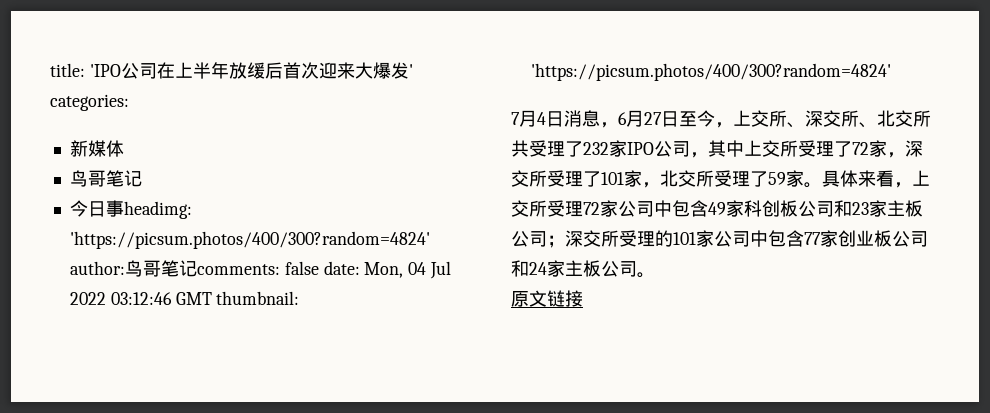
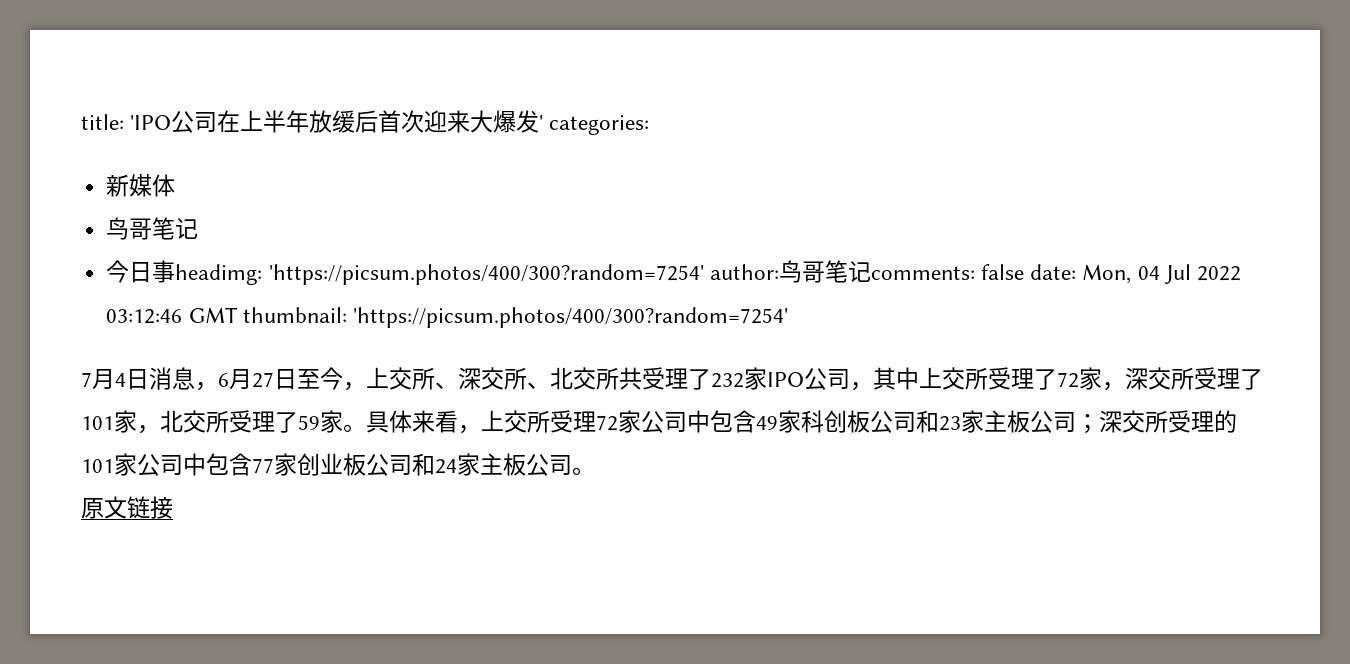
- 今日事headimg: 'https://picsum.photos/400/300?random=4824' author:鸟哥笔记comments: false date: Mon, 04 Jul 2022 03:12:46 GMT thumbnail: 'https://picsum.photos/400/300?random=4824'
+ 今日事headimg: 'https://picsum.photos/400/300?random=7254' author:鸟哥笔记comments: false date: Mon, 04 Jul 2022 03:12:46 GMT thumbnail: 'https://picsum.photos/400/300?random=7254'

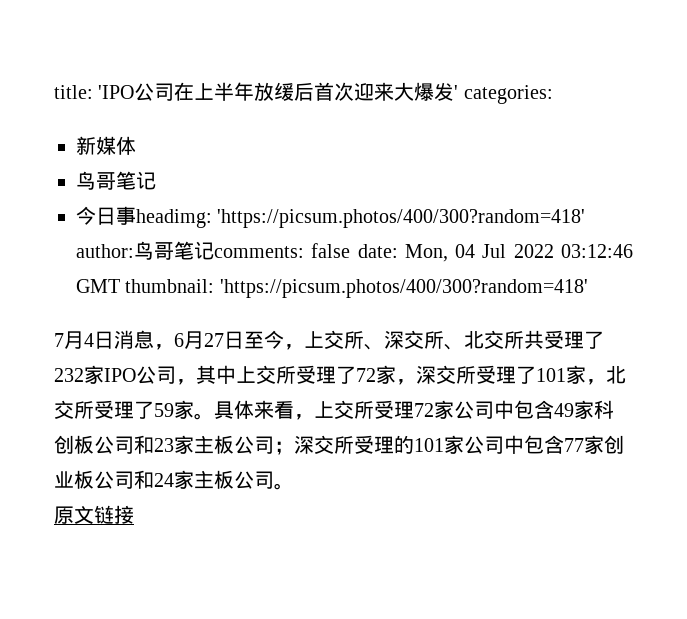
- 今日事headimg: 'https://picsum.photos/400/300?random=7254' author:鸟哥笔记comments: false date: Mon, 04 Jul 2022 03:12:46 GMT thumbnail: 'https://picsum.photos/400/300?random=7254'
+ 今日事headimg: 'https://picsum.photos/400/300?random=418' author:鸟哥笔记comments: false date: Mon, 04 Jul 2022 03:12:46 GMT thumbnail: 'https://picsum.photos/400/300?random=418'

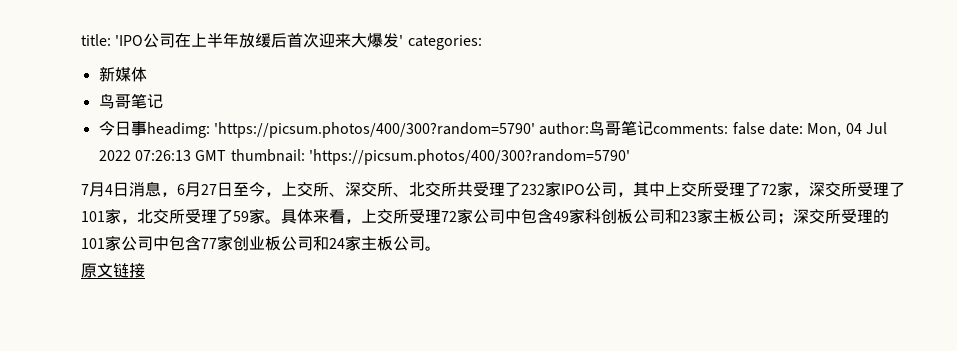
- 今日事headimg: 'https://picsum.photos/400/300?random=418' author:鸟哥笔记comments: false date: Mon, 04 Jul 2022 03:12:46 GMT thumbnail: 'https://picsum.photos/400/300?random=418'
+ 今日事headimg: 'https://picsum.photos/400/300?random=5790' author:鸟哥笔记comments: false date: Mon, 04 Jul 2022 07:26:13 GMT thumbnail: 'https://picsum.photos/400/300?random=5790'

